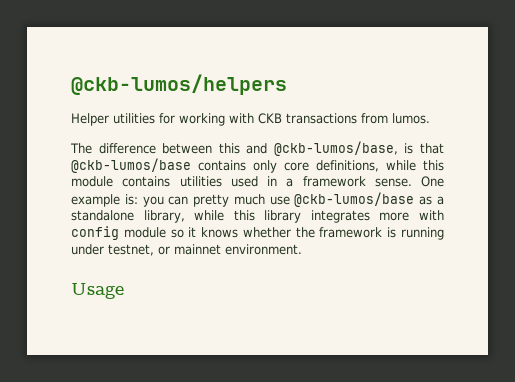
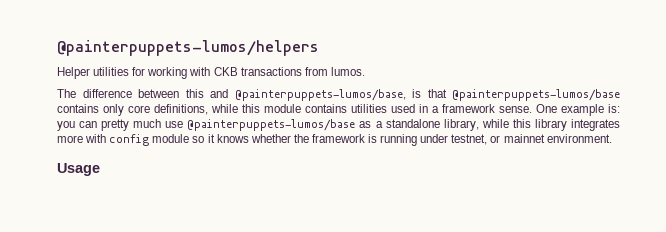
- @ckb-lumos/helpers
+ @painterpuppets-lumos/helpers
- The difference between this and @ckb-lumos/base, is that @ckb-lumos/base contains only core definitions, while this module contains utilities used in a framework sense.
+ The difference between this and @painterpuppets-lumos/base, is that @painterpuppets-lumos/base contains only core definitions, while this module contains utilities used in a framework sense.
- One example is: you can pretty much use @ckb-lumos/base as a standalone library, while this library integrates more with config module so it knows whether the framework is running under testnet, or mainnet environment.
+ One example is: you can pretty much use @painterpuppets-lumos/base as a standalone library, while this library integrates more with config module so it knows whether the framework is running under testnet, or mainnet environment.

